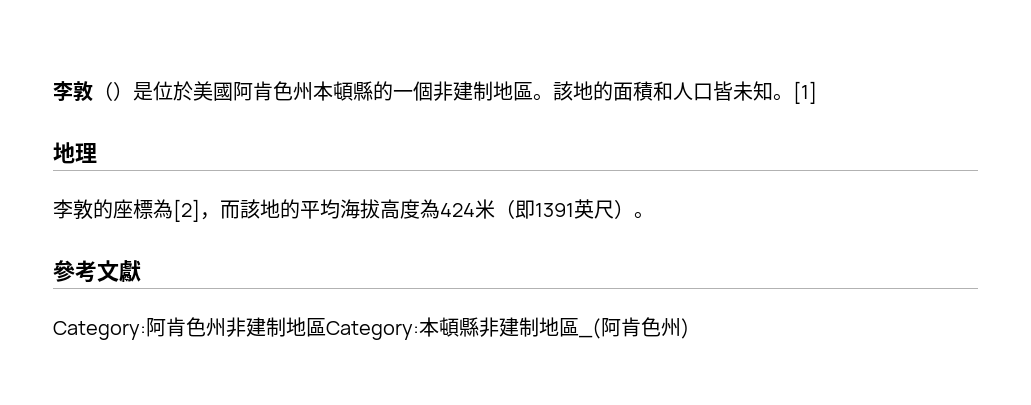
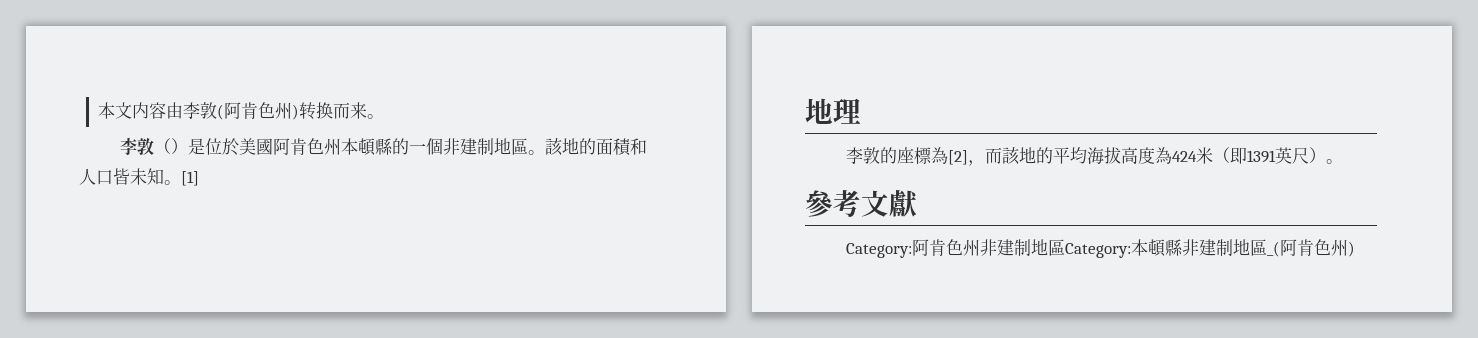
+ 本文内容由李敦(阿肯色州)转换而来。

